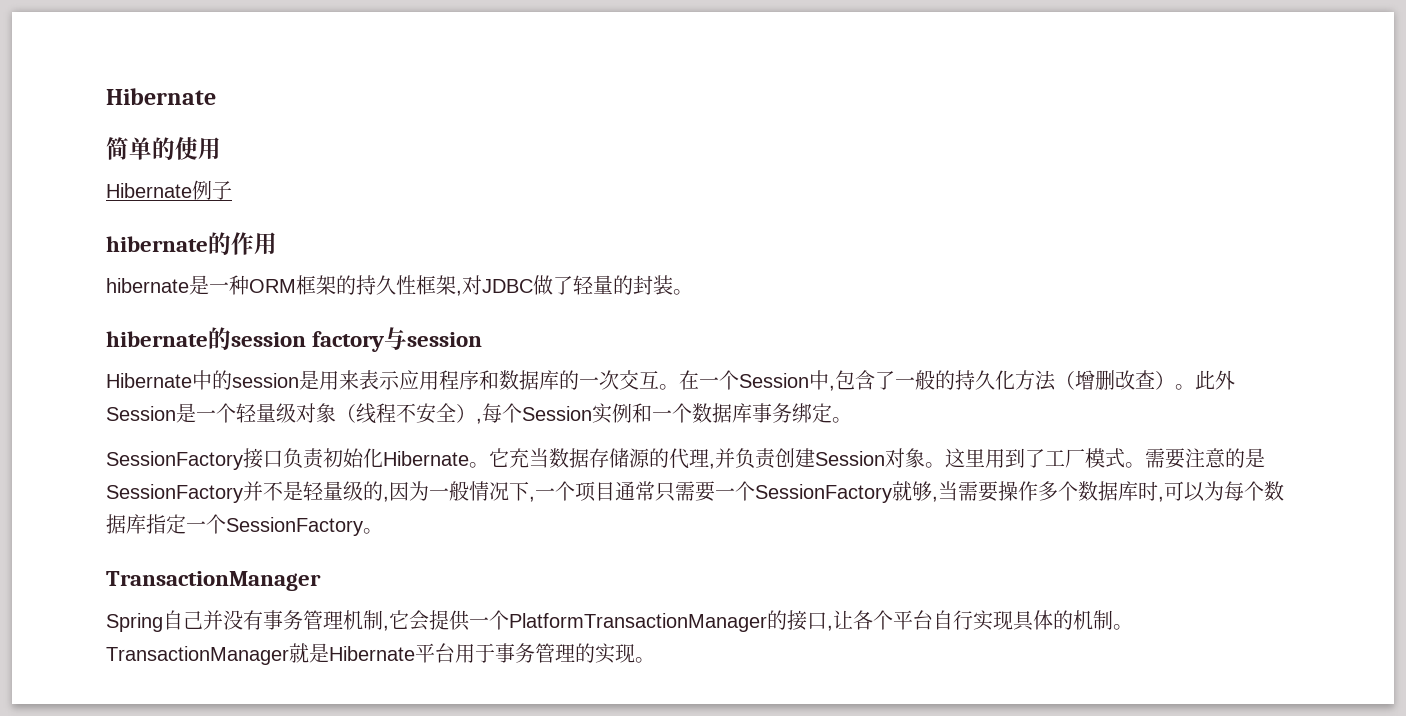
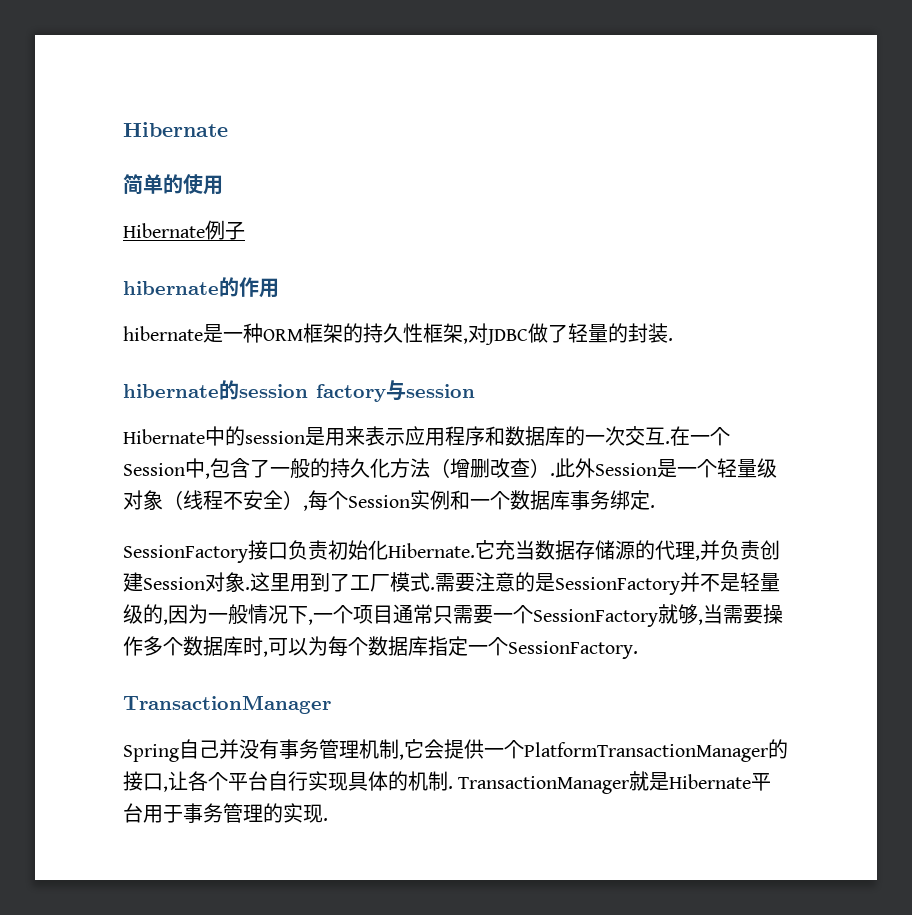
- hibernate是一种ORM框架的持久性框架,对JDBC做了轻量的封装。
+ hibernate是一种ORM框架的持久性框架,对JDBC做了轻量的封装.
- Hibernate中的session是用来表示应用程序和数据库的一次交互。
+ Hibernate中的session是用来表示应用程序和数据库的一次交互.
- 在一个Session中,包含了一般的持久化方法（增删改查）。
+ 在一个Session中,包含了一般的持久化方法（增删改查）.
- 此外Session是一个轻量级对象（线程不安全）,每个Session实例和一个数据库事务绑定。
+ 此外Session是一个轻量级对象（线程不安全）,每个Session实例和一个数据库事务绑定.
- SessionFactory接口负责初始化Hibernate。
+ SessionFactory接口负责初始化Hibernate.
- 它充当数据存储源的代理,并负责创建Session对象。
+ 它充当数据存储源的代理,并负责创建Session对象.
- 这里用到了工厂模式。
+ 这里用到了工厂模式.
- 需要注意的是SessionFactory并不是轻量级的,因为一般情况下,一个项目通常只需要一个SessionFactory就够,当需要操作多个数据库时,可以为每个数据库指定一个SessionFactory。
+ 需要注意的是SessionFactory并不是轻量级的,因为一般情况下,一个项目通常只需要一个SessionFactory就够,当需要操作多个数据库时,可以为每个数据库指定一个SessionFactory.
- Spring自己并没有事务管理机制,它会提供一个PlatformTransactionManager的接口,让各个平台自行实现具体的机制。
+ Spring自己并没有事务管理机制,它会提供一个PlatformTransactionManager的接口,让各个平台自行实现具体的机制.
- TransactionManager就是Hibernate平台用于事务管理的实现。
+ TransactionManager就是Hibernate平台用于事务管理的实现.

